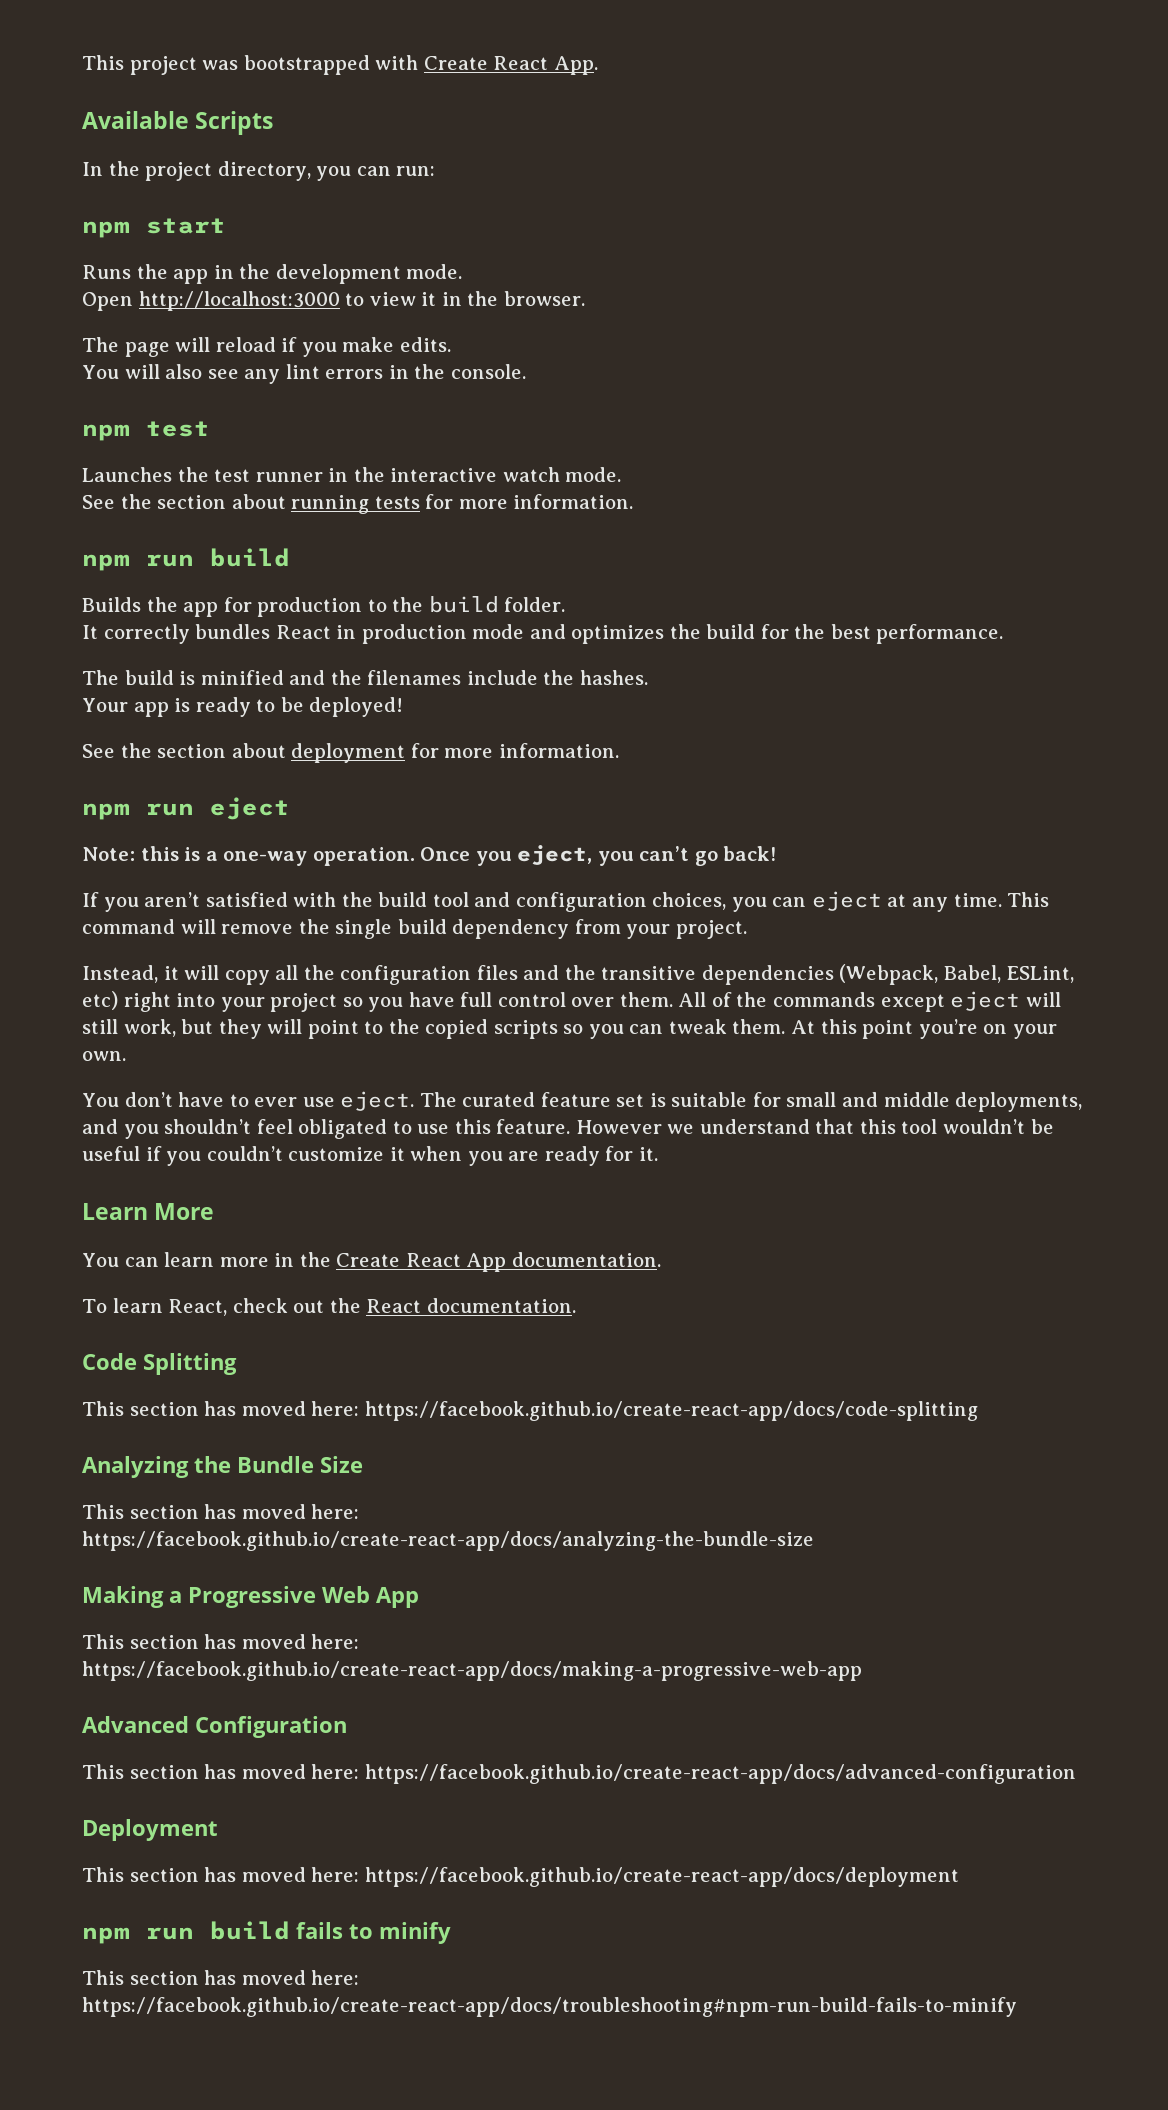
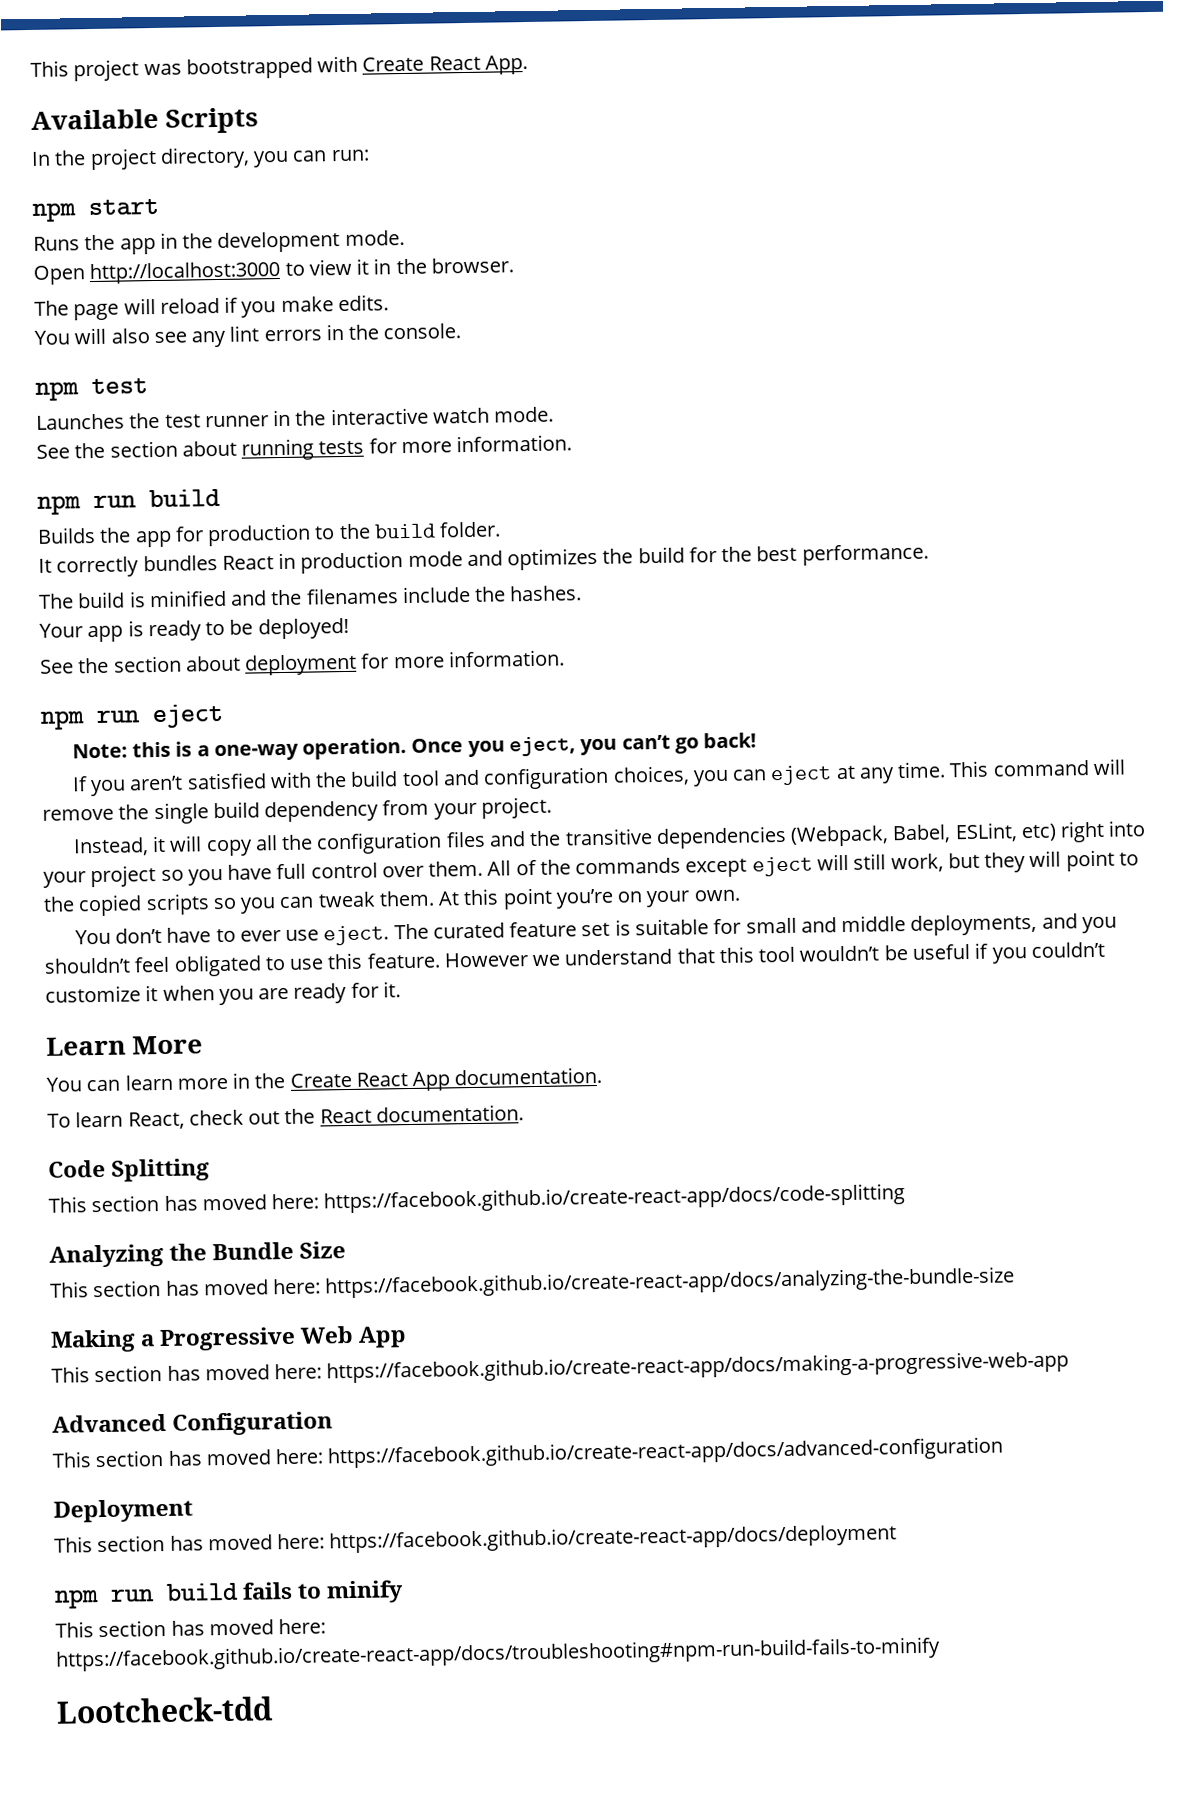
+ Lootcheck-tdd

